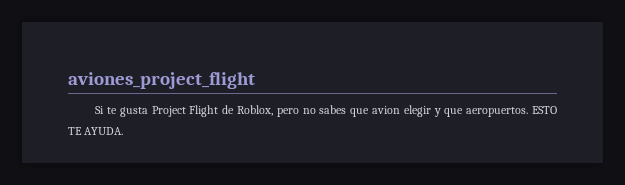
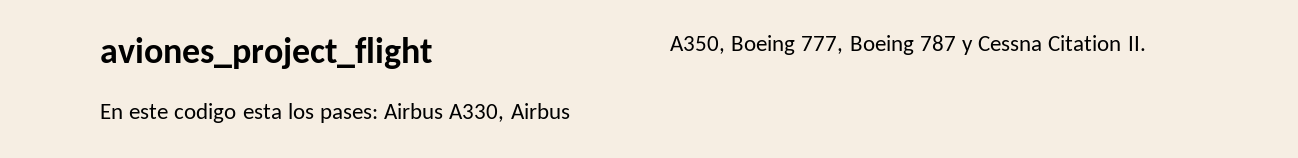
- Si te gusta Project Flight de Roblox, pero no sabes que avion elegir y que aeropuertos. ESTO TE AYUDA.
+ En este codigo esta los pases: Airbus A330, Airbus A350, Boeing 777, Boeing 787 y Cessna Citation II.

